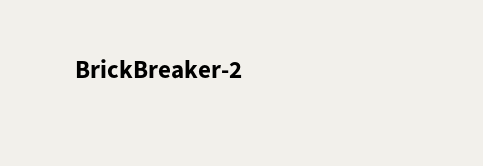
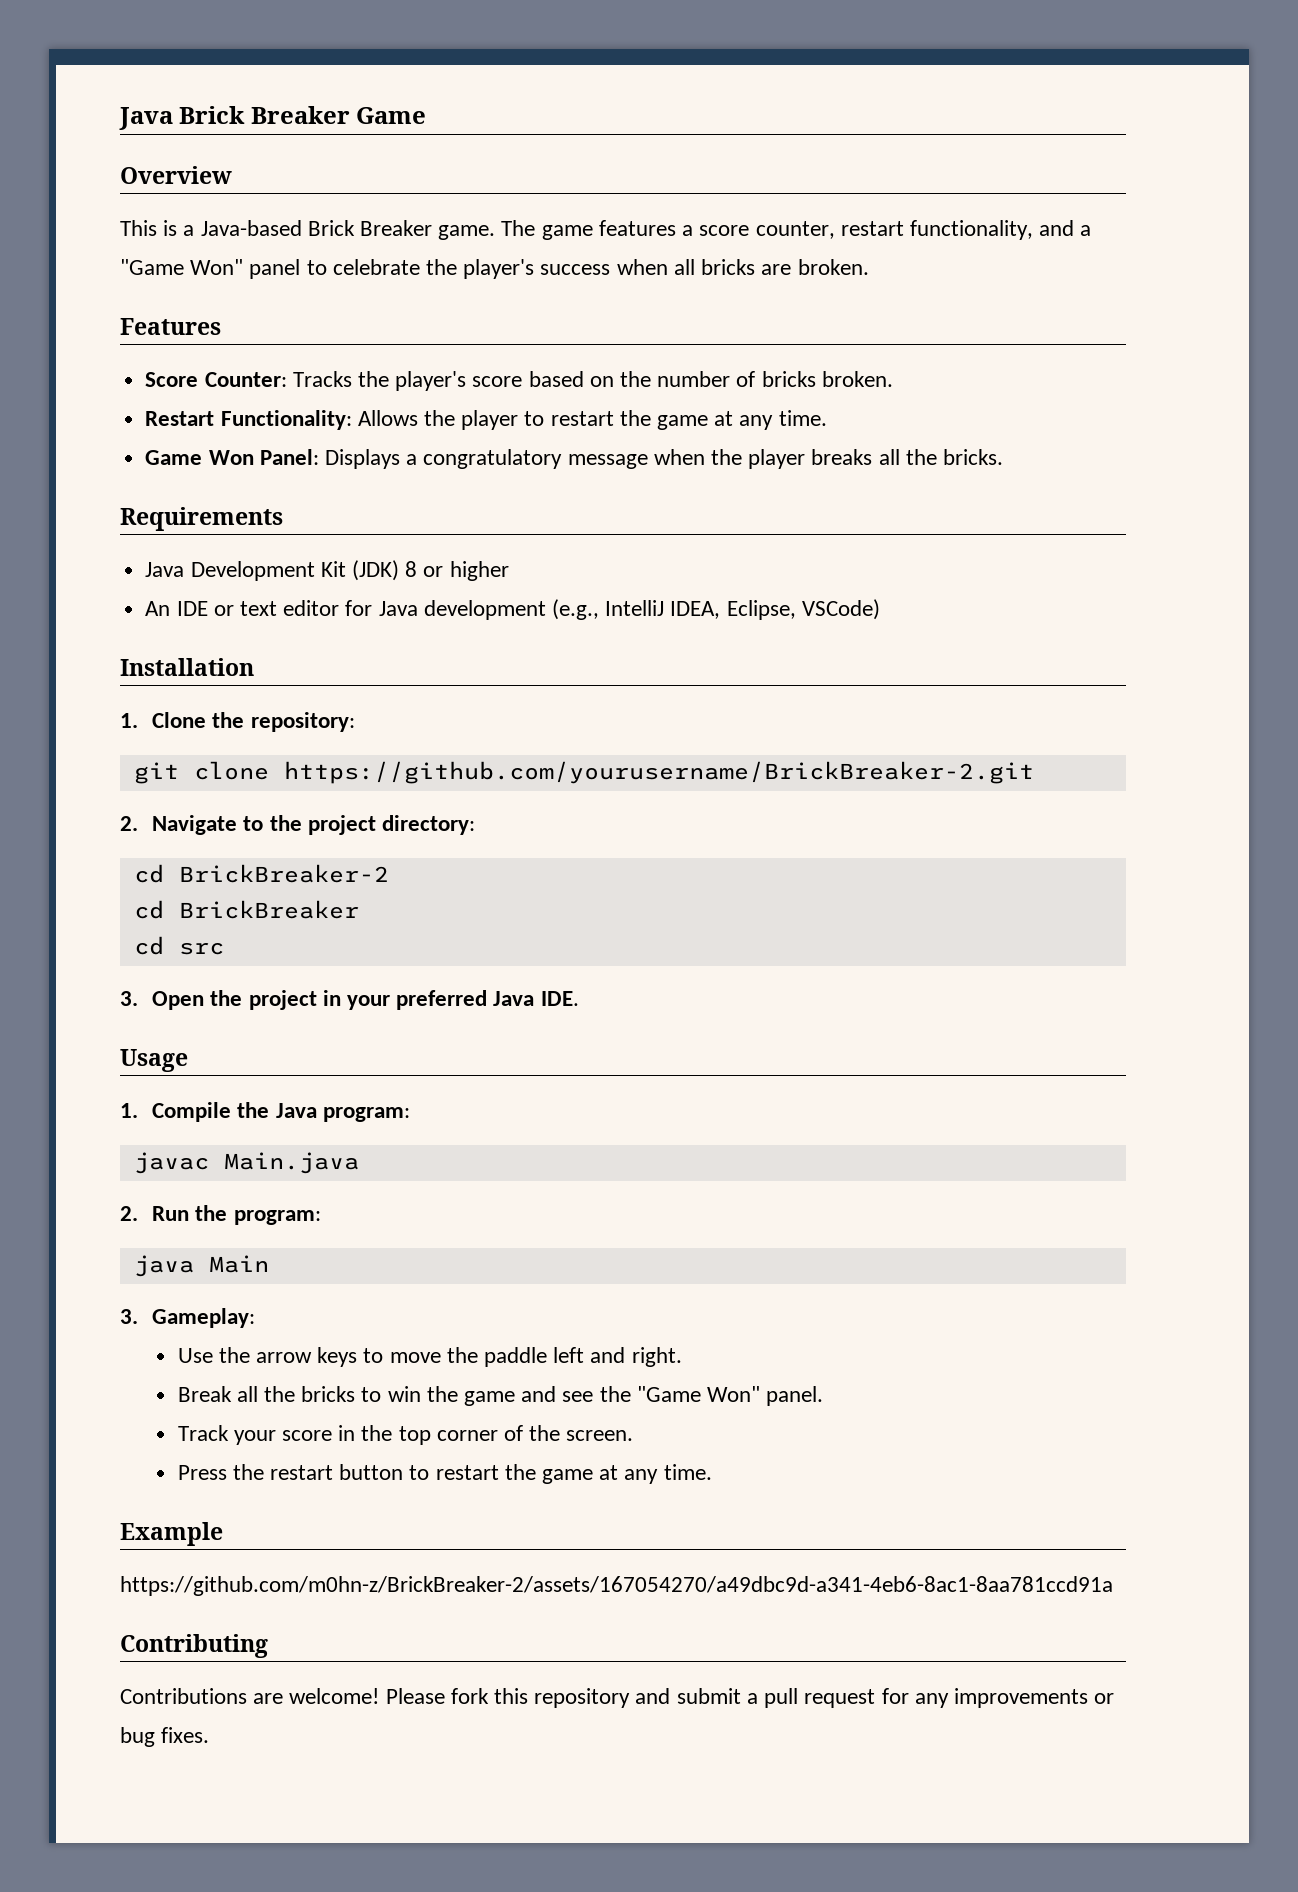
- BrickBreaker-2
+ Java Brick Breaker Game
+ Overview
+ This is a Java-based Brick Breaker game. The game features a score counter, restart functionality, and a "Game Won" panel to celebrate the player's success when all bricks are broken.
+ Features
+ Score Counter: Tracks the player's score based on the number of bricks broken.
+ Restart Functionality: Allows the player to restart the game at any time.
+ Game Won Panel: Displays a congratulatory message when the player breaks all the bricks.
+ Requirements
+ Java Development Kit (JDK) 8 or higher
+ An IDE or text editor for Java development (e.g., IntelliJ IDEA, Eclipse, VSCode)
+ Installation
+ 1. Clone the repository:
+ git clone https://github.com/yourusername/BrickBreaker-2.git
+ 2. Navigate to the project directory:
+ cd BrickBreaker-2
+ cd BrickBreaker
+ cd src
+ 3. Open the project in your preferred Java IDE.
+ Usage
+ 1. Compile the Java program:
+ javac Main.java
+ 2. Run the program:
+ java Main
+ 3. Gameplay:
+ Use the arrow keys to move the paddle left and right.
+ Break all the bricks to win the game and see the "Game Won" panel.
+ Track your score in the top corner of the screen.
+ Press the restart button to restart the game at any time.
+ Example
+ https://github.com/m0hn-z/BrickBreaker-2/assets/167054270/a49dbc9d-a341-4eb6-8ac1-8aa781ccd91a
+ Contributing
+ Contributions are welcome! Please fork this repository and submit a pull request for any improvements or bug fixes.

